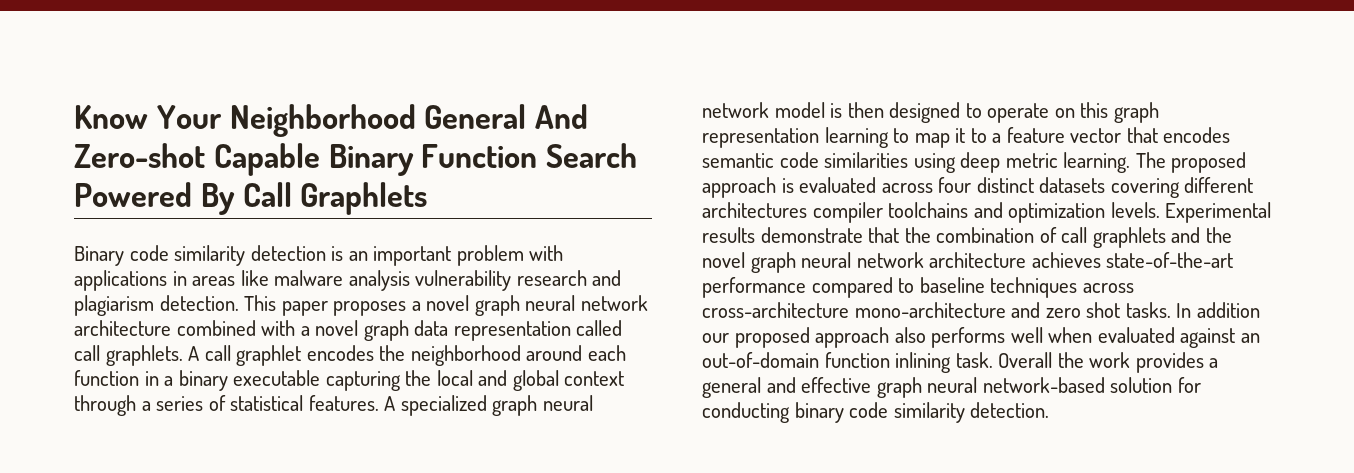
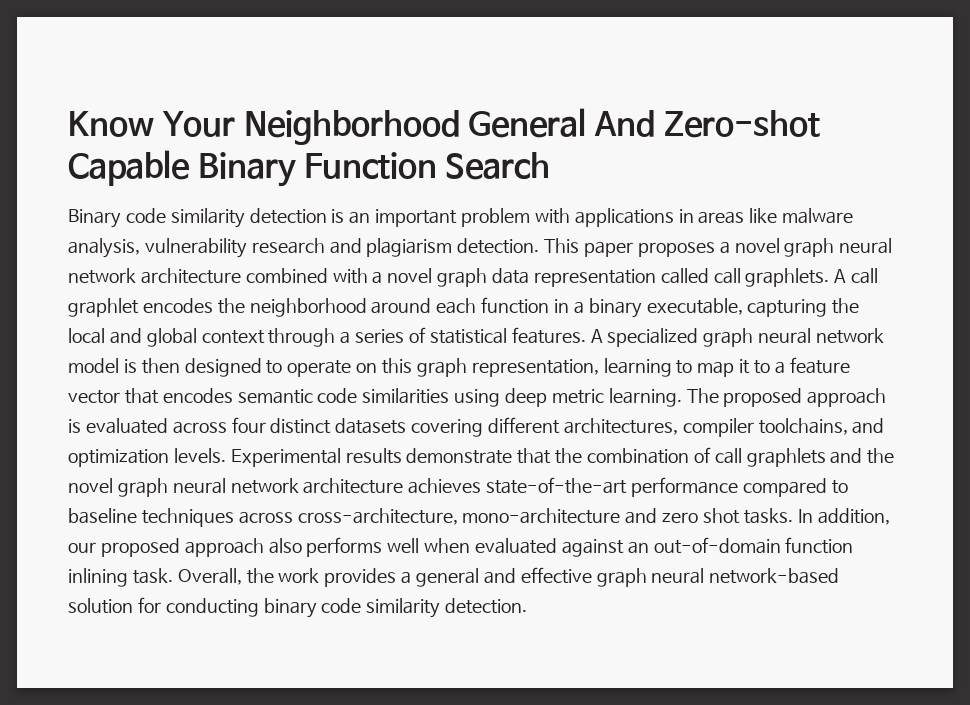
- Know Your Neighborhood General And Zero-shot Capable Binary Function Search Powered By Call Graphlets
+ Know Your Neighborhood General And Zero-shot Capable Binary Function Search
- Binary code similarity detection is an important problem with applications in areas like malware analysis vulnerability research and plagiarism detection.
+ Binary code similarity detection is an important problem with applications in areas like malware analysis, vulnerability research and plagiarism detection.
- A call graphlet encodes the neighborhood around each function in a binary executable capturing the local and global context through a series of statistical features.
+ A call graphlet encodes the neighborhood around each function in a binary executable, capturing the local and global context through a series of statistical features.
- A specialized graph neural network model is then designed to operate on this graph representation learning to map it to a feature vector that encodes semantic code similarities using deep metric learning.
+ A specialized graph neural network model is then designed to operate on this graph representation, learning to map it to a feature vector that encodes semantic code similarities using deep metric learning.
- The proposed approach is evaluated across four distinct datasets covering different architectures compiler toolchains and optimization levels.
+ The proposed approach is evaluated across four distinct datasets covering different architectures, compiler toolchains, and optimization levels.
- Experimental results demonstrate that the combination of call graphlets and the novel graph neural network architecture achieves state-of-the-art performance compared to baseline techniques across cross-architecture mono-architecture and zero shot tasks.
+ Experimental results demonstrate that the combination of call graphlets and the novel graph neural network architecture achieves state-of-the-art performance compared to baseline techniques across cross-architecture, mono-architecture and zero shot tasks.
- In addition our proposed approach also performs well when evaluated against an out-of-domain function inlining task.
+ In addition, our proposed approach also performs well when evaluated against an out-of-domain function inlining task.
- Overall the work provides a general and effective graph neural network-based solution for conducting binary code similarity detection.
+ Overall, the work provides a general and effective graph neural network-based solution for conducting binary code similarity detection.

